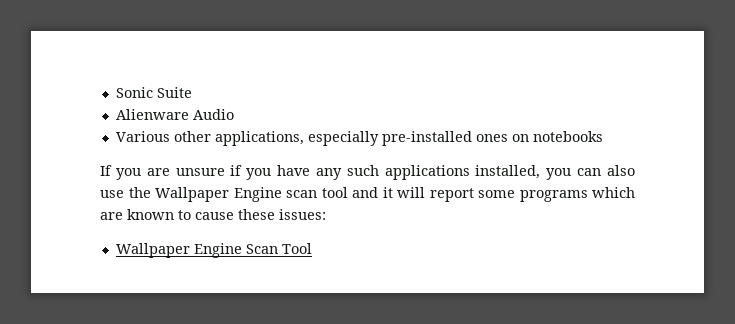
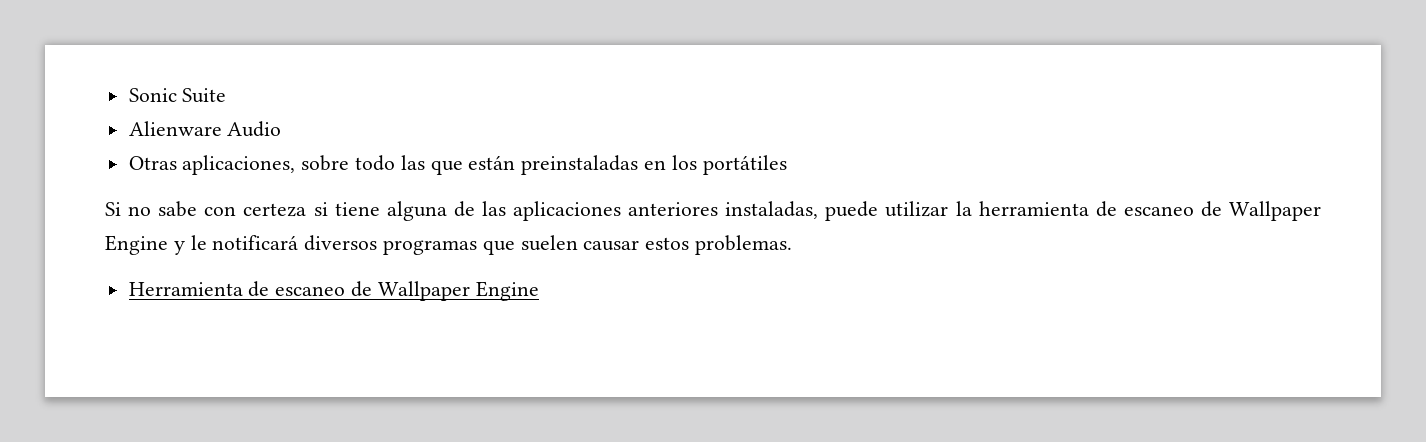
- Various other applications, especially pre-installed ones on notebooks
- If you are unsure if you have any such applications installed, you can also use the Wallpaper Engine scan tool and it will report some programs which are known to cause these issues:
- Wallpaper Engine Scan Tool
+ Otras aplicaciones, sobre todo las que están preinstaladas en los portátiles
+ Si no sabe con certeza si tiene alguna de las aplicaciones anteriores instaladas, puede utilizar la herramienta de escaneo de Wallpaper Engine y le notificará diversos programas que suelen causar estos problemas.
+ Herramienta de escaneo de Wallpaper Engine

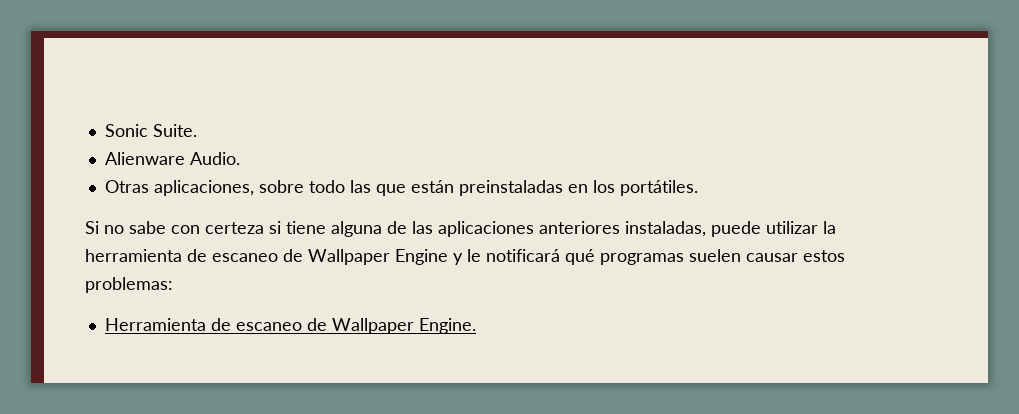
- Sonic Suite
+ Sonic Suite.
- Alienware Audio
+ Alienware Audio.
- Otras aplicaciones, sobre todo las que están preinstaladas en los portátiles
+ Otras aplicaciones, sobre todo las que están preinstaladas en los portátiles.
- Si no sabe con certeza si tiene alguna de las aplicaciones anteriores instaladas, puede utilizar la herramienta de escaneo de Wallpaper Engine y le notificará diversos programas que suelen causar estos problemas.
+ Si no sabe con certeza si tiene alguna de las aplicaciones anteriores instaladas, puede utilizar la herramienta de escaneo de Wallpaper Engine y le notificará qué programas suelen causar estos problemas:
- Herramienta de escaneo de Wallpaper Engine
+ Herramienta de escaneo de Wallpaper Engine.

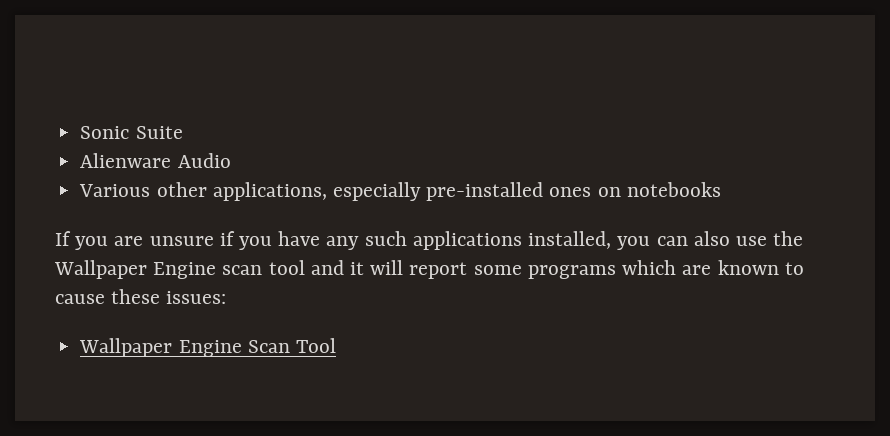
- Sonic Suite.
+ Sonic Suite
- Alienware Audio.
- Otras aplicaciones, sobre todo las que están preinstaladas en los portátiles.
- Si no sabe con certeza si tiene alguna de las aplicaciones anteriores instaladas, puede utilizar la herramienta de escaneo de Wallpaper Engine y le notificará qué programas suelen causar estos problemas:
- Herramienta de escaneo de Wallpaper Engine.
+ Alienware Audio
+ Various other applications, especially pre-installed ones on notebooks
+ If you are unsure if you have any such applications installed, you can also use the Wallpaper Engine scan tool and it will report some programs which are known to cause these issues:
+ Wallpaper Engine Scan Tool

